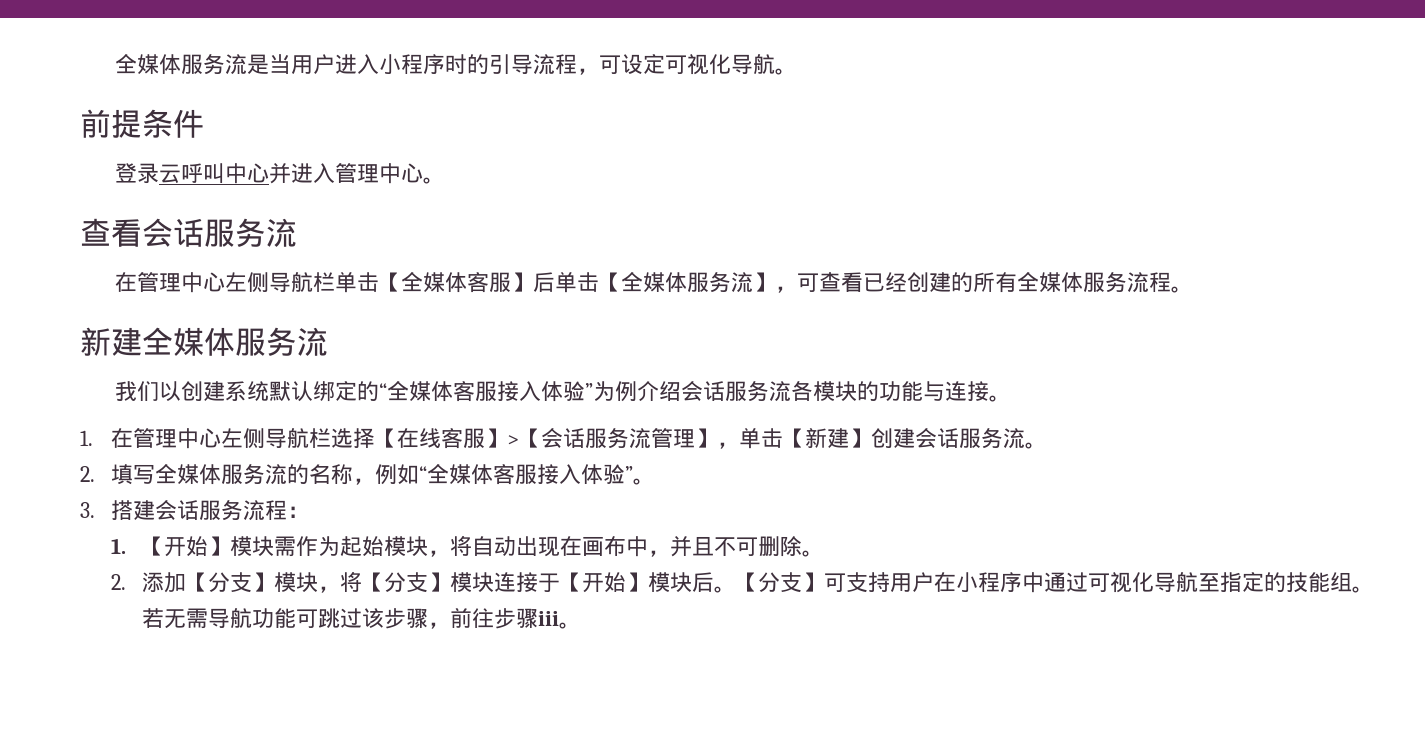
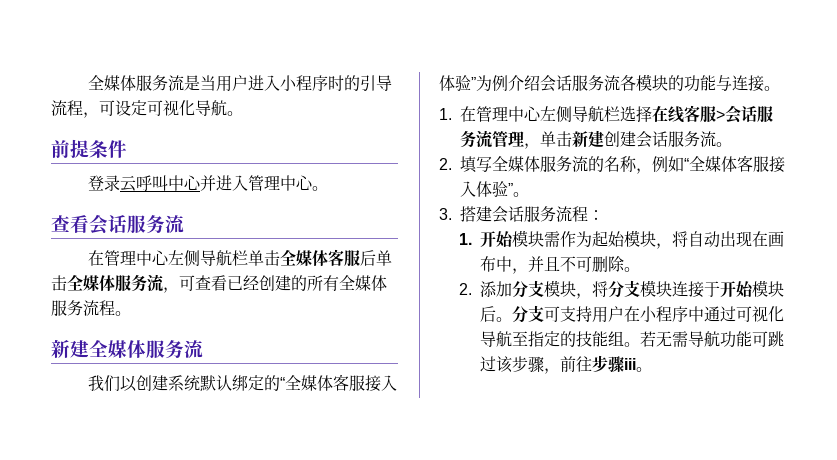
- 在管理中心左侧导航栏单击【全媒体客服】后单击【全媒体服务流】，可查看已经创建的所有全媒体服务流程。
+ 在管理中心左侧导航栏单击全媒体客服后单击全媒体服务流，可查看已经创建的所有全媒体服务流程。
- 1.在管理中心左侧导航栏选择【在线客服】>【会话服务流管理】，单击【新建】创建会话服务流。
+ 1.在管理中心左侧导航栏选择在线客服>会话服务流管理，单击新建创建会话服务流。
- 1.【开始】模块需作为起始模块，将自动出现在画布中，并且不可删除。
+ 1.开始模块需作为起始模块，将自动出现在画布中，并且不可删除。
- 2.添加【分支】模块，将【分支】模块连接于【开始】模块后。【分支】可支持用户在小程序中通过可视化导航至指定的技能组。
+ 2.添加分支模块，将分支模块连接于开始模块后。分支可支持用户在小程序中通过可视化导航至指定的技能组。

